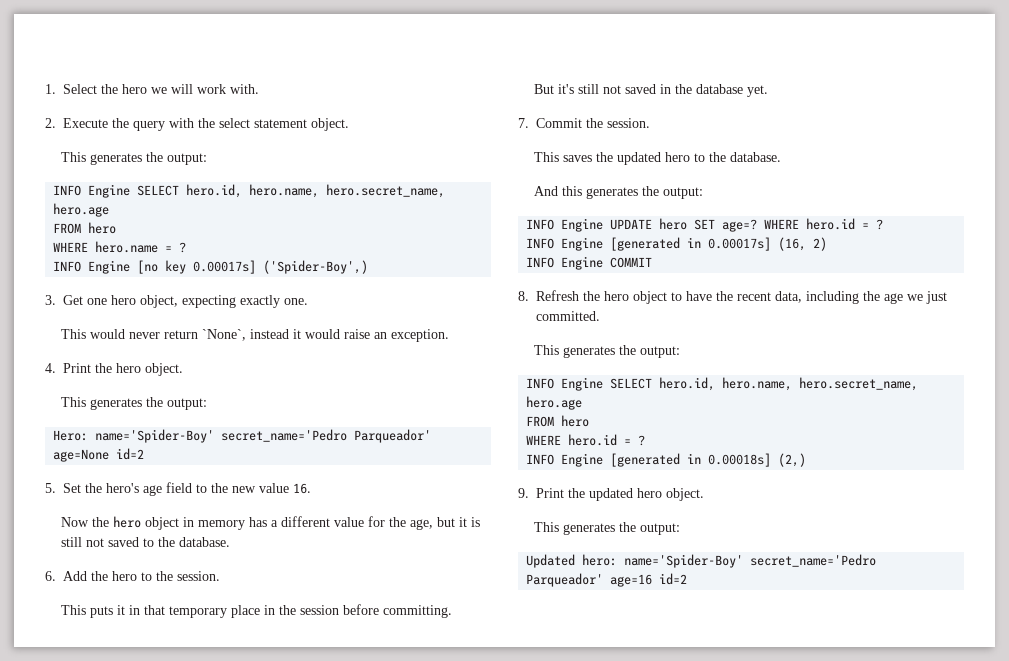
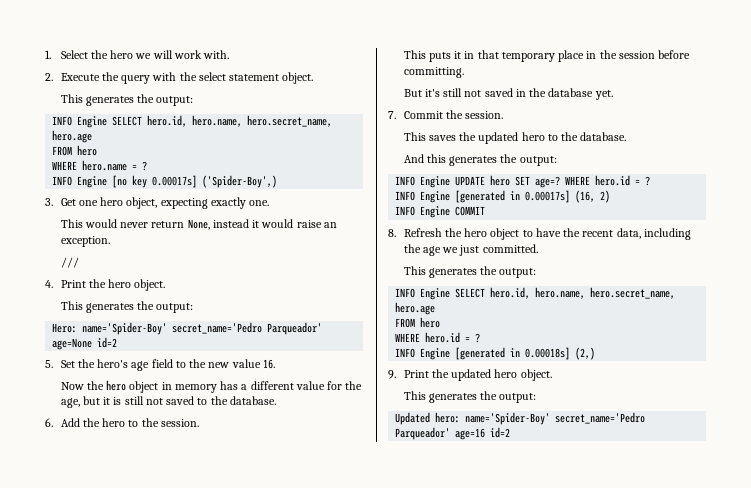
- This would never return `None`, instead it would raise an exception.
+ This would never return None, instead it would raise an exception.
+ ///

